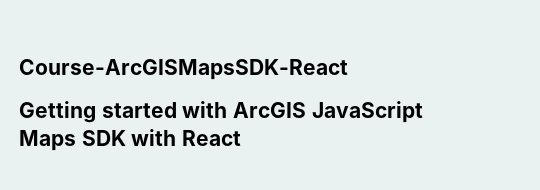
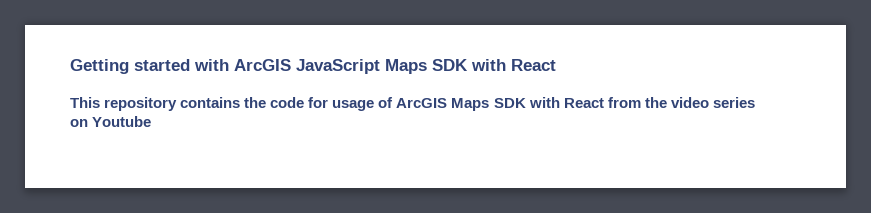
- Course-ArcGISMapsSDK-React
+ This repository contains the code for usage of ArcGIS Maps SDK with React from the video series on Youtube

